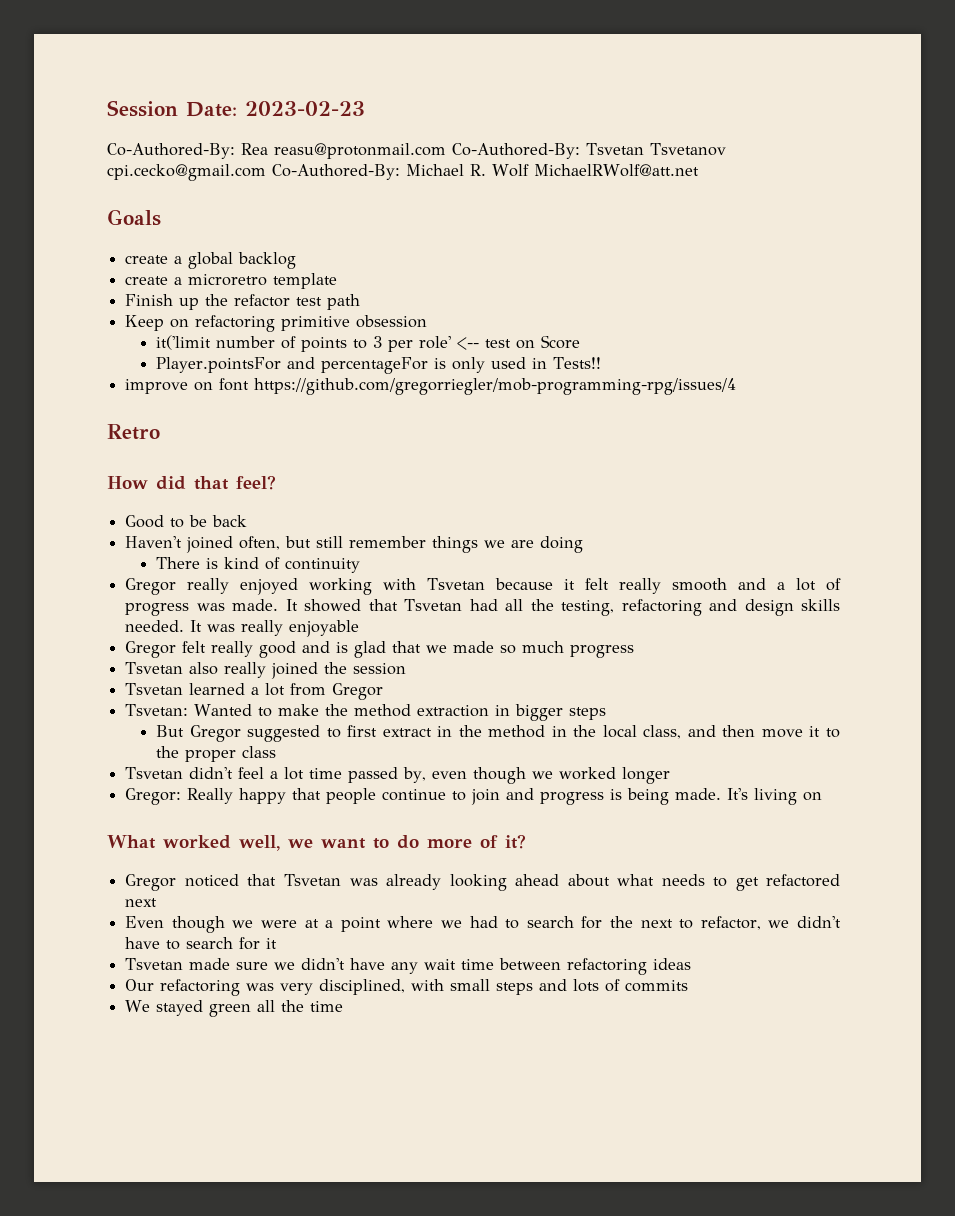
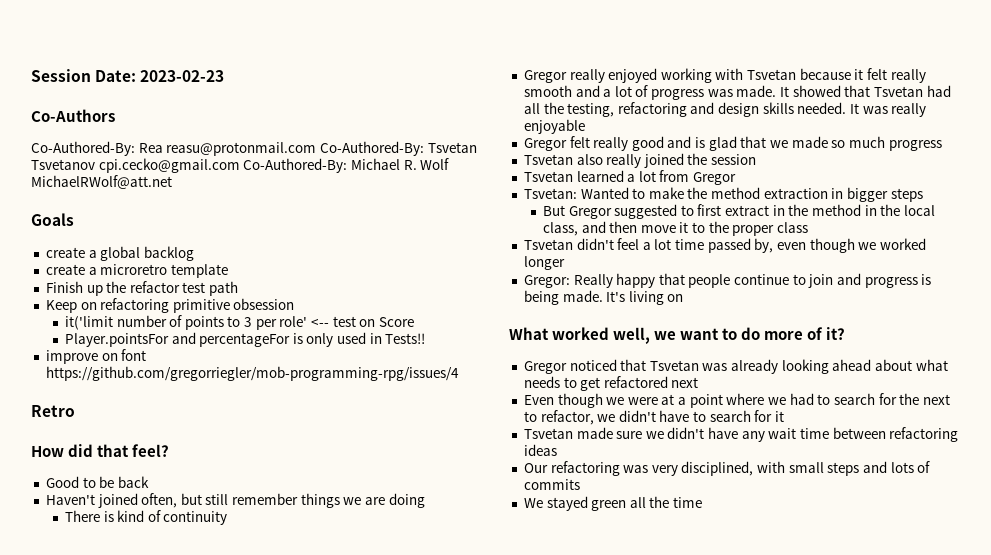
+ Co-Authors

